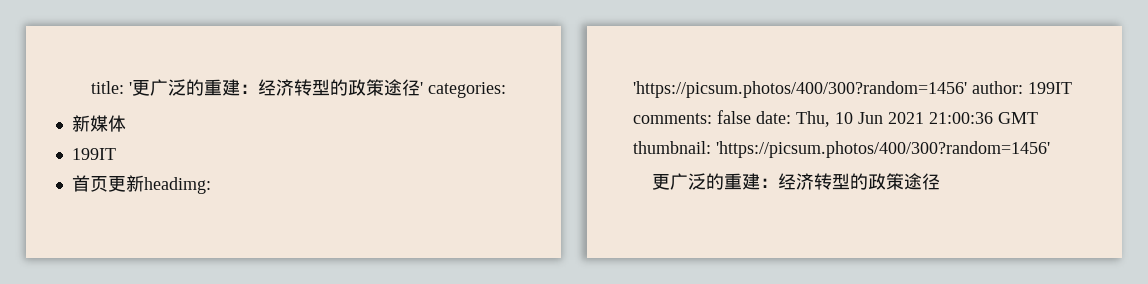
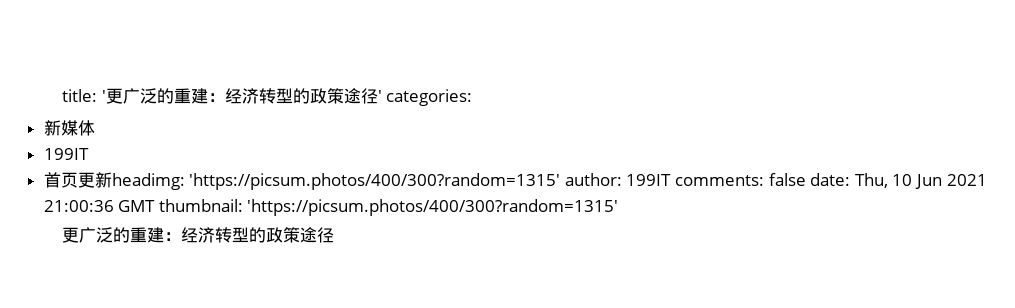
- 首页更新headimg: 'https://picsum.photos/400/300?random=1456' author: 199IT comments: false date: Thu, 10 Jun 2021 21:00:36 GMT thumbnail: 'https://picsum.photos/400/300?random=1456'
+ 首页更新headimg: 'https://picsum.photos/400/300?random=1315' author: 199IT comments: false date: Thu, 10 Jun 2021 21:00:36 GMT thumbnail: 'https://picsum.photos/400/300?random=1315'

